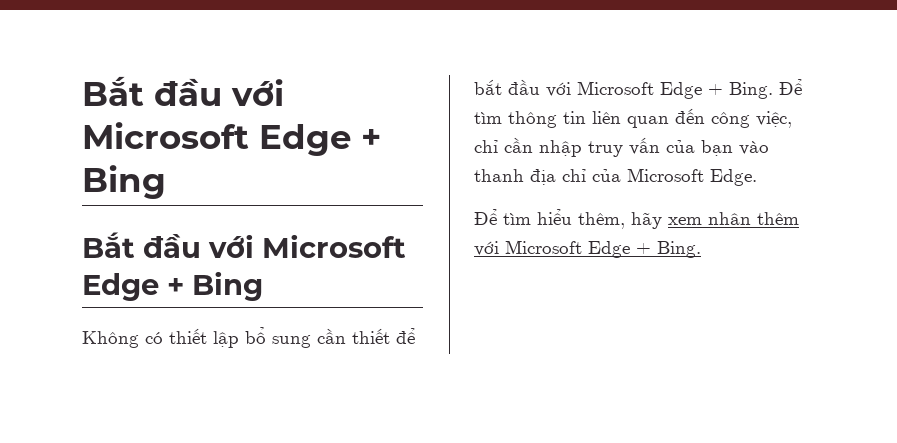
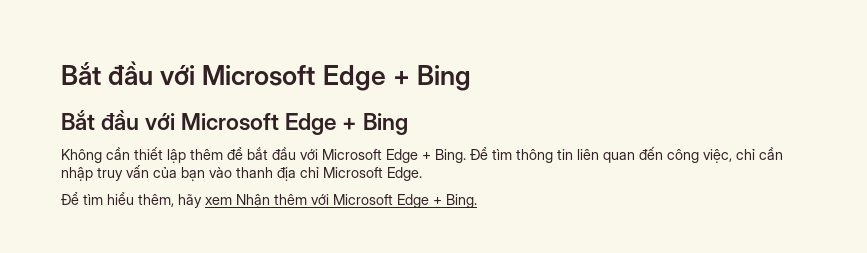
- Không có thiết lập bổ sung cần thiết để bắt đầu với Microsoft Edge + Bing.
+ Không cần thiết lập thêm để bắt đầu với Microsoft Edge + Bing.
- Để tìm thông tin liên quan đến công việc, chỉ cần nhập truy vấn của bạn vào thanh địa chỉ của Microsoft Edge.
+ Để tìm thông tin liên quan đến công việc, chỉ cần nhập truy vấn của bạn vào thanh địa chỉ Microsoft Edge.
- Để tìm hiểu thêm, hãy xem nhận thêm với Microsoft Edge + Bing.
+ Để tìm hiểu thêm, hãy xem Nhận thêm với Microsoft Edge + Bing.

